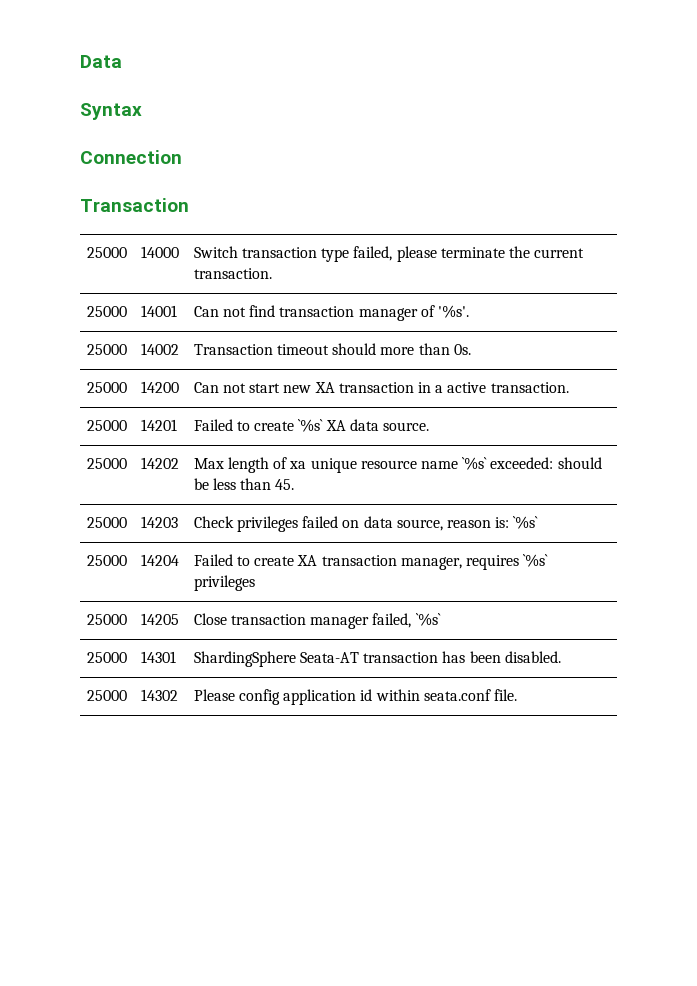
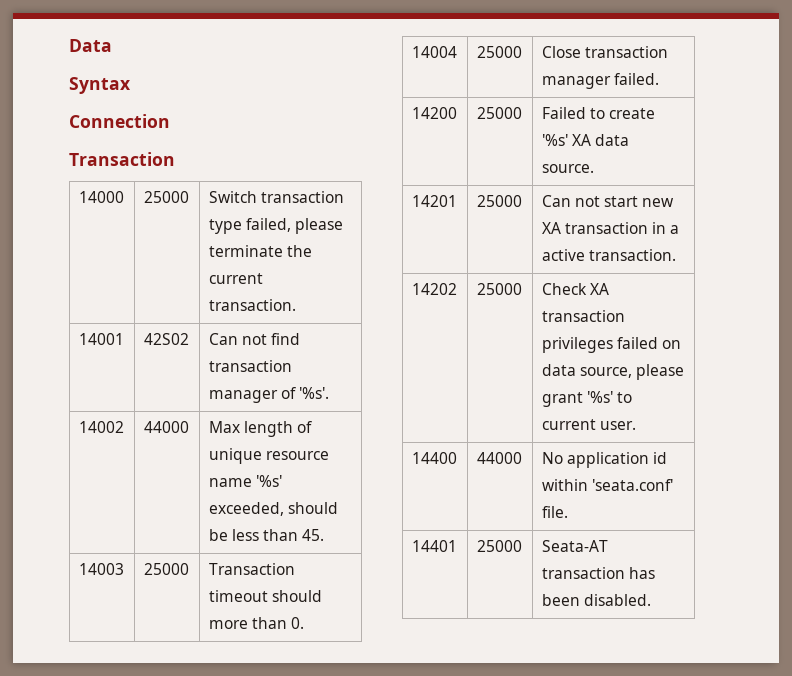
- 25000 | 14000 | Switch transaction type failed, please terminate the current transaction.
+ 14000 | 25000 | Switch transaction type failed, please terminate the current transaction.
- 25000 | 14001 | Can not find transaction manager of '%s'.
+ 14001 | 42S02 | Can not find transaction manager of '%s'.
- 25000 | 14002 | Transaction timeout should more than 0s.
- 25000 | 14200 | Can not start new XA transaction in a active transaction.
+ 14002 | 44000 | Max length of unique resource name '%s' exceeded, should be less than 45.
+ 14003 | 25000 | Transaction timeout should more than 0.
+ 14004 | 25000 | Close transaction manager failed.
+ 14200 | 25000 | Failed to create '%s' XA data source.
+ 14201 | 25000 | Can not start new XA transaction in a active transaction.
- 25000 | 14201 | Failed to create `%s` XA data source.
- 25000 | 14202 | Max length of xa unique resource name `%s` exceeded: should be less than 45.
- 25000 | 14203 | Check privileges failed on data source, reason is: `%s`
- 25000 | 14204 | Failed to create XA transaction manager, requires `%s` privileges
- 25000 | 14205 | Close transaction manager failed, `%s`
- 25000 | 14301 | ShardingSphere Seata-AT transaction has been disabled.
+ 14202 | 25000 | Check XA transaction privileges failed on data source, please grant '%s' to current user.
+ 14400 | 44000 | No application id within 'seata.conf' file.
+ 14401 | 25000 | Seata-AT transaction has been disabled.
- 25000 | 14302 | Please config application id within seata.conf file.

